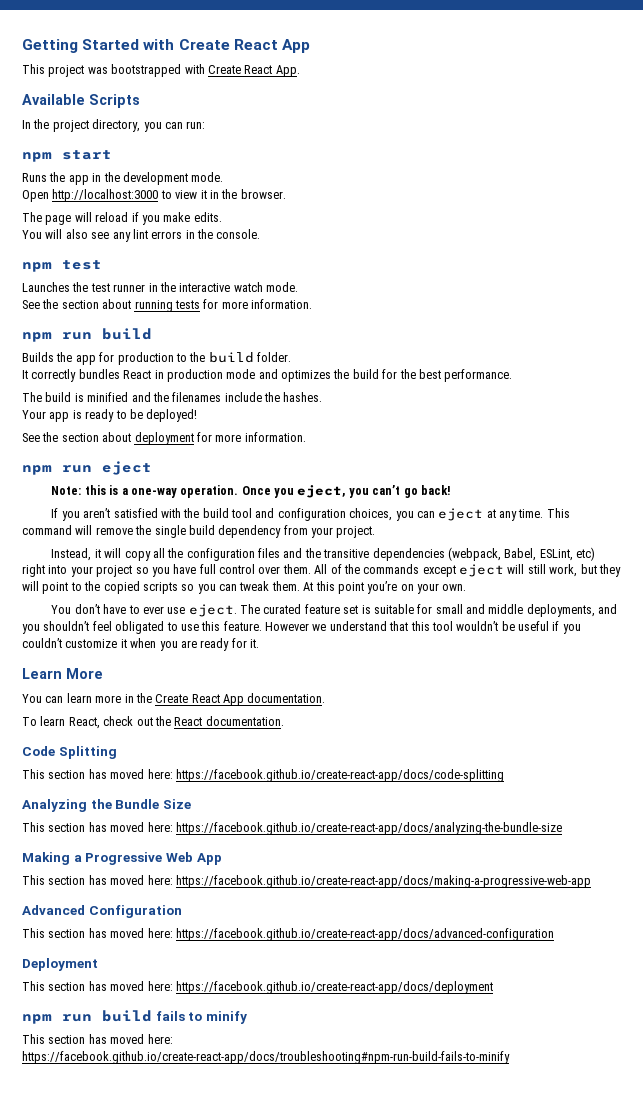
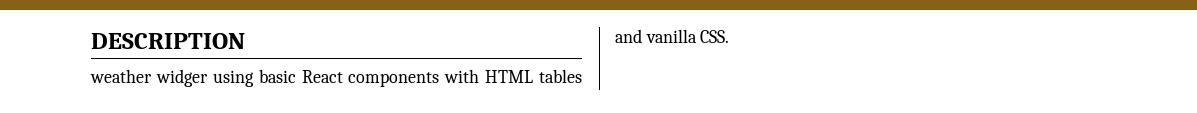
- Getting Started with Create React App
- This project was bootstrapped with Create React App.
- Available Scripts
- In the project directory, you can run:
- npm start
- Runs the app in the development mode.
- Open http://localhost:3000 to view it in the browser.
- The page will reload if you make edits.
- You will also see any lint errors in the console.
- npm test
- Launches the test runner in the interactive watch mode.
- See the section about running tests for more information.
- npm run build
- Builds the app for production to the build folder.
- It correctly bundles React in production mode and optimizes the build for the best performance.
- The build is minified and the filenames include the hashes.
- Your app is ready to be deployed!
- See the section about deployment for more information.
- npm run eject
- Note: this is a one-way operation. Once you eject, you can’t go back!
- If you aren’t satisfied with the build tool and configuration choices, you can eject at any time. This command will remove the single build dependency from your project.
- Instead, it will copy all the configuration files and the transitive dependencies (webpack, Babel, ESLint, etc) right into your project so you have full control over them. All of the commands except eject will still work, but they will point to the copied scripts so you can tweak them. At this point you’re on your own.
- You don’t have to ever use eject. The curated feature set is suitable for small and middle deployments, and you shouldn’t feel obligated to use this feature. However we understand that this tool wouldn’t be useful if you couldn’t customize it when you are ready for it.
- Learn More
- You can learn more in the Create React App documentation.
- To learn React, check out the React documentation.
- Code Splitting
- This section has moved here: https://facebook.github.io/create-react-app/docs/code-splitting
- Analyzing the Bundle Size
- This section has moved here: https://facebook.github.io/create-react-app/docs/analyzing-the-bundle-size
- Making a Progressive Web App
- This section has moved here: https://facebook.github.io/create-react-app/docs/making-a-progressive-web-app
- Advanced Configuration
- This section has moved here: https://facebook.github.io/create-react-app/docs/advanced-configuration
- Deployment
- This section has moved here: https://facebook.github.io/create-react-app/docs/deployment
- npm run build fails to minify
- This section has moved here: https://facebook.github.io/create-react-app/docs/troubleshooting#npm-run-build-fails-to-minify
+ DESCRIPTION
+ weather widger using basic React components with HTML tables and vanilla CSS.

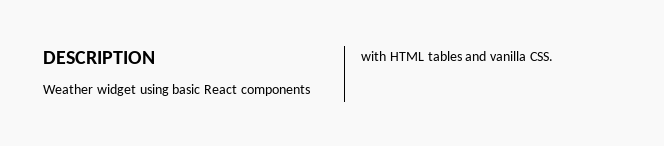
- weather widger using basic React components with HTML tables and vanilla CSS.
+ Weather widget using basic React components with HTML tables and vanilla CSS.

